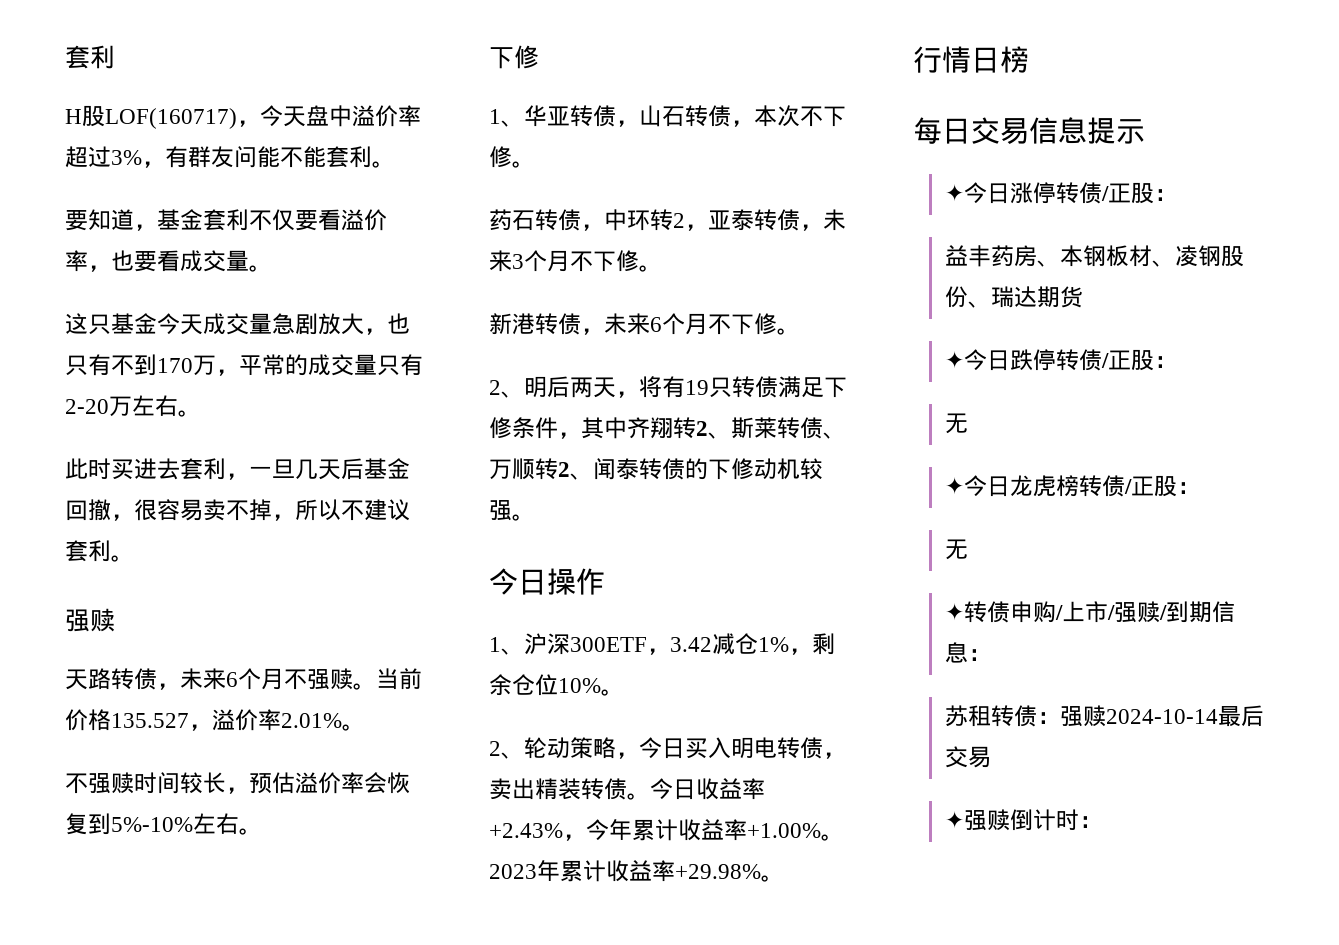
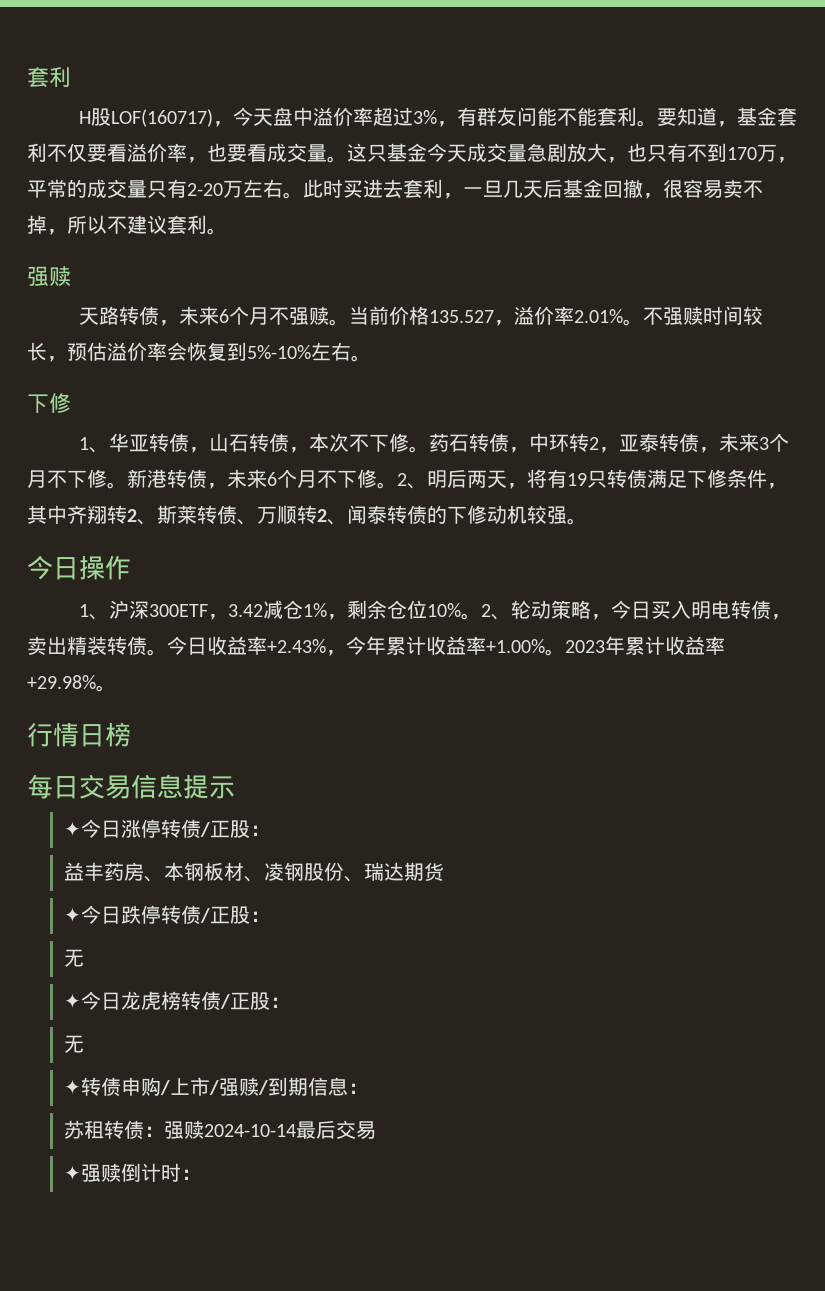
- H股LOF(160717)，今天盘中溢价率超过3%，有群友问能不能套利。
- 要知道，基金套利不仅要看溢价率，也要看成交量。
- 这只基金今天成交量急剧放大，也只有不到170万，平常的成交量只有2-20万左右。
- 此时买进去套利，一旦几天后基金回撤，很容易卖不掉，所以不建议套利。
+ H股LOF(160717)，今天盘中溢价率超过3%，有群友问能不能套利。要知道，基金套利不仅要看溢价率，也要看成交量。这只基金今天成交量急剧放大，也只有不到170万，平常的成交量只有2-20万左右。此时买进去套利，一旦几天后基金回撤，很容易卖不掉，所以不建议套利。
- 当前价格135.527，溢价率2.01%。
- 不强赎时间较长，预估溢价率会恢复到5%-10%左右。
+ 当前价格135.527，溢价率2.01%。不强赎时间较长，预估溢价率会恢复到5%-10%左右。
- 1、华亚转债，山石转债，本次不下修。
- 药石转债，中环转2，亚泰转债，未来3个月不下修。
- 新港转债，未来6个月不下修。
- 2、明后两天，将有19只转债满足下修条件，其中齐翔转2、斯莱转债、万顺转2、闻泰转债的下修动机较强。
+ 1、华亚转债，山石转债，本次不下修。药石转债，中环转2，亚泰转债，未来3个月不下修。新港转债，未来6个月不下修。2、明后两天，将有19只转债满足下修条件，其中齐翔转2、斯莱转债、万顺转2、闻泰转债的下修动机较强。
- 1、沪深300ETF，3.42减仓1%，剩余仓位10%。
- 2、轮动策略，今日买入明电转债，卖出精装转债。
+ 1、沪深300ETF，3.42减仓1%，剩余仓位10%。2、轮动策略，今日买入明电转债，卖出精装转债。

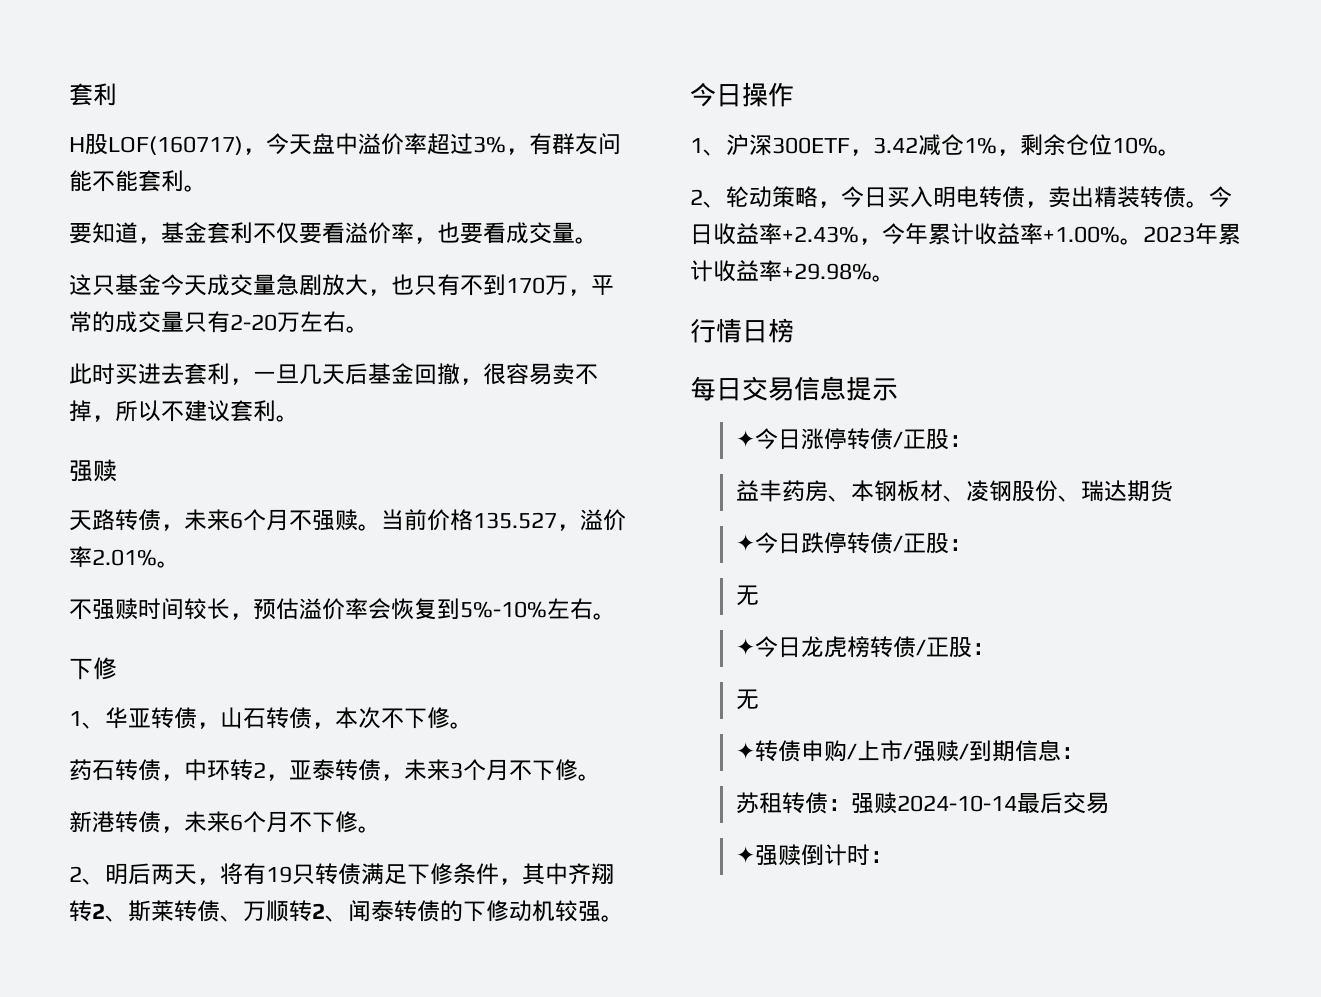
- H股LOF(160717)，今天盘中溢价率超过3%，有群友问能不能套利。要知道，基金套利不仅要看溢价率，也要看成交量。这只基金今天成交量急剧放大，也只有不到170万，平常的成交量只有2-20万左右。此时买进去套利，一旦几天后基金回撤，很容易卖不掉，所以不建议套利。
+ H股LOF(160717)，今天盘中溢价率超过3%，有群友问能不能套利。
+ 要知道，基金套利不仅要看溢价率，也要看成交量。
+ 这只基金今天成交量急剧放大，也只有不到170万，平常的成交量只有2-20万左右。
+ 此时买进去套利，一旦几天后基金回撤，很容易卖不掉，所以不建议套利。
- 当前价格135.527，溢价率2.01%。不强赎时间较长，预估溢价率会恢复到5%-10%左右。
+ 当前价格135.527，溢价率2.01%。
+ 不强赎时间较长，预估溢价率会恢复到5%-10%左右。
- 1、华亚转债，山石转债，本次不下修。药石转债，中环转2，亚泰转债，未来3个月不下修。新港转债，未来6个月不下修。2、明后两天，将有19只转债满足下修条件，其中齐翔转2、斯莱转债、万顺转2、闻泰转债的下修动机较强。
+ 1、华亚转债，山石转债，本次不下修。
+ 药石转债，中环转2，亚泰转债，未来3个月不下修。
+ 新港转债，未来6个月不下修。
+ 2、明后两天，将有19只转债满足下修条件，其中齐翔转2、斯莱转债、万顺转2、闻泰转债的下修动机较强。
- 1、沪深300ETF，3.42减仓1%，剩余仓位10%。2、轮动策略，今日买入明电转债，卖出精装转债。
+ 1、沪深300ETF，3.42减仓1%，剩余仓位10%。
+ 2、轮动策略，今日买入明电转债，卖出精装转债。

